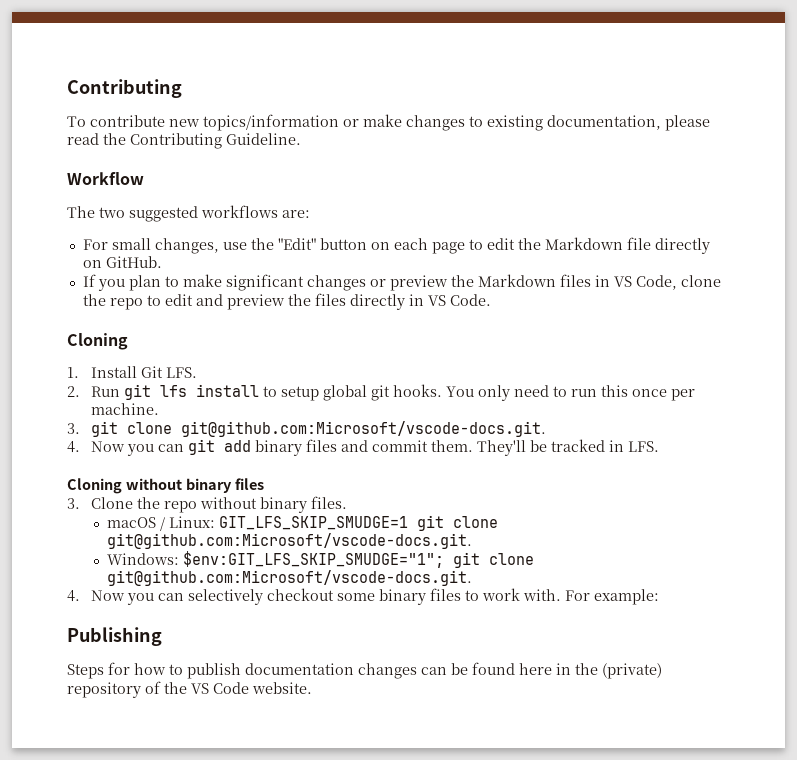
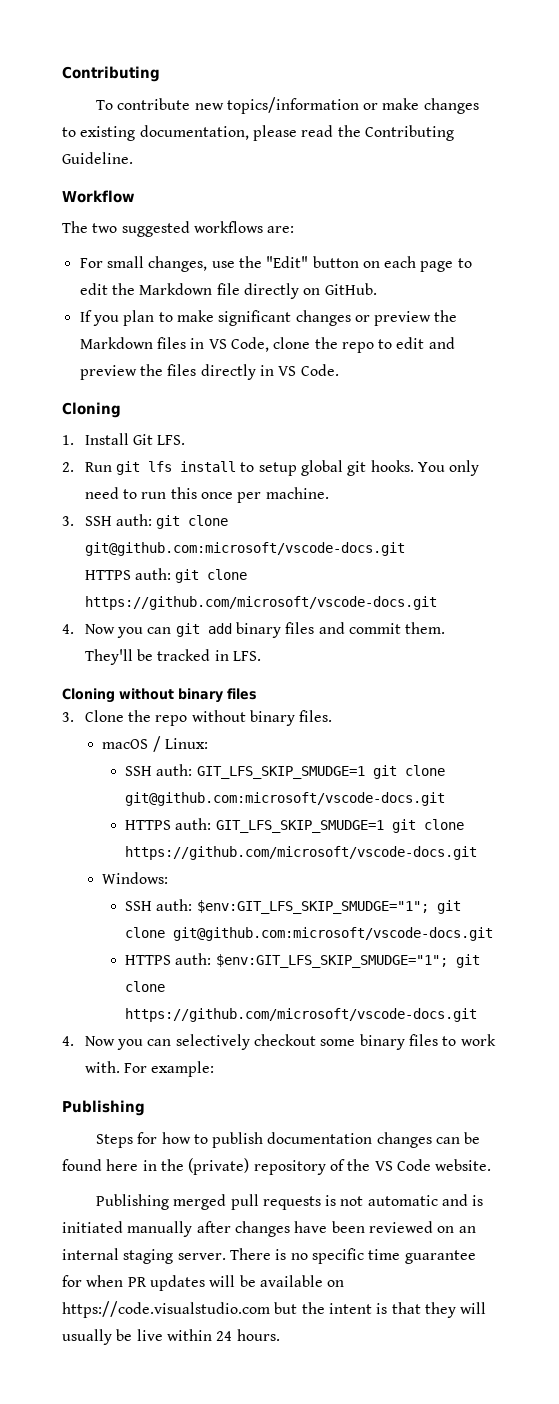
- 3. git clone git@github.com:Microsoft/vscode-docs.git.
+ 3. SSH auth: git clone git@github.com:microsoft/vscode-docs.git
+ HTTPS auth: git clone https://github.com/microsoft/vscode-docs.git
- macOS / Linux: GIT_LFS_SKIP_SMUDGE=1 git clone git@github.com:Microsoft/vscode-docs.git.
+ macOS / Linux:
+ SSH auth: GIT_LFS_SKIP_SMUDGE=1 git clone git@github.com:microsoft/vscode-docs.git
+ HTTPS auth: GIT_LFS_SKIP_SMUDGE=1 git clone https://github.com/microsoft/vscode-docs.git
- Windows: $env:GIT_LFS_SKIP_SMUDGE="1"; git clone git@github.com:Microsoft/vscode-docs.git.
+ Windows:
+ SSH auth: $env:GIT_LFS_SKIP_SMUDGE="1"; git clone git@github.com:microsoft/vscode-docs.git
+ HTTPS auth: $env:GIT_LFS_SKIP_SMUDGE="1"; git clone https://github.com/microsoft/vscode-docs.git
+ Publishing merged pull requests is not automatic and is initiated manually after changes have been reviewed on an internal staging server. There is no specific time guarantee for when PR updates will be available on https://code.visualstudio.com but the intent is that they will usually be live within 24 hours.

